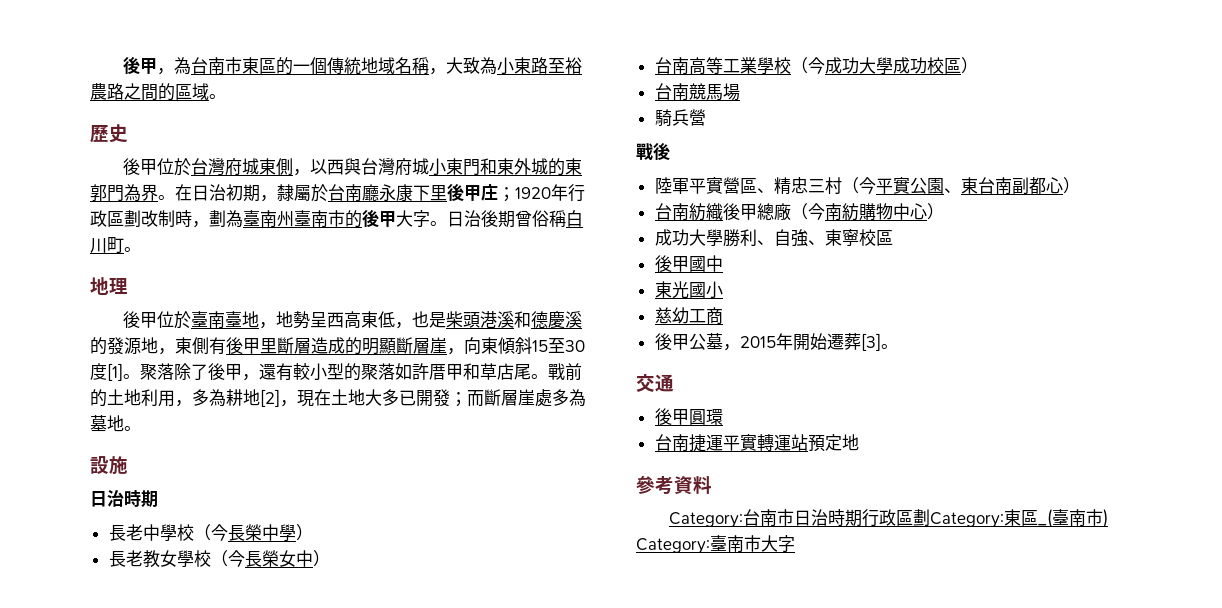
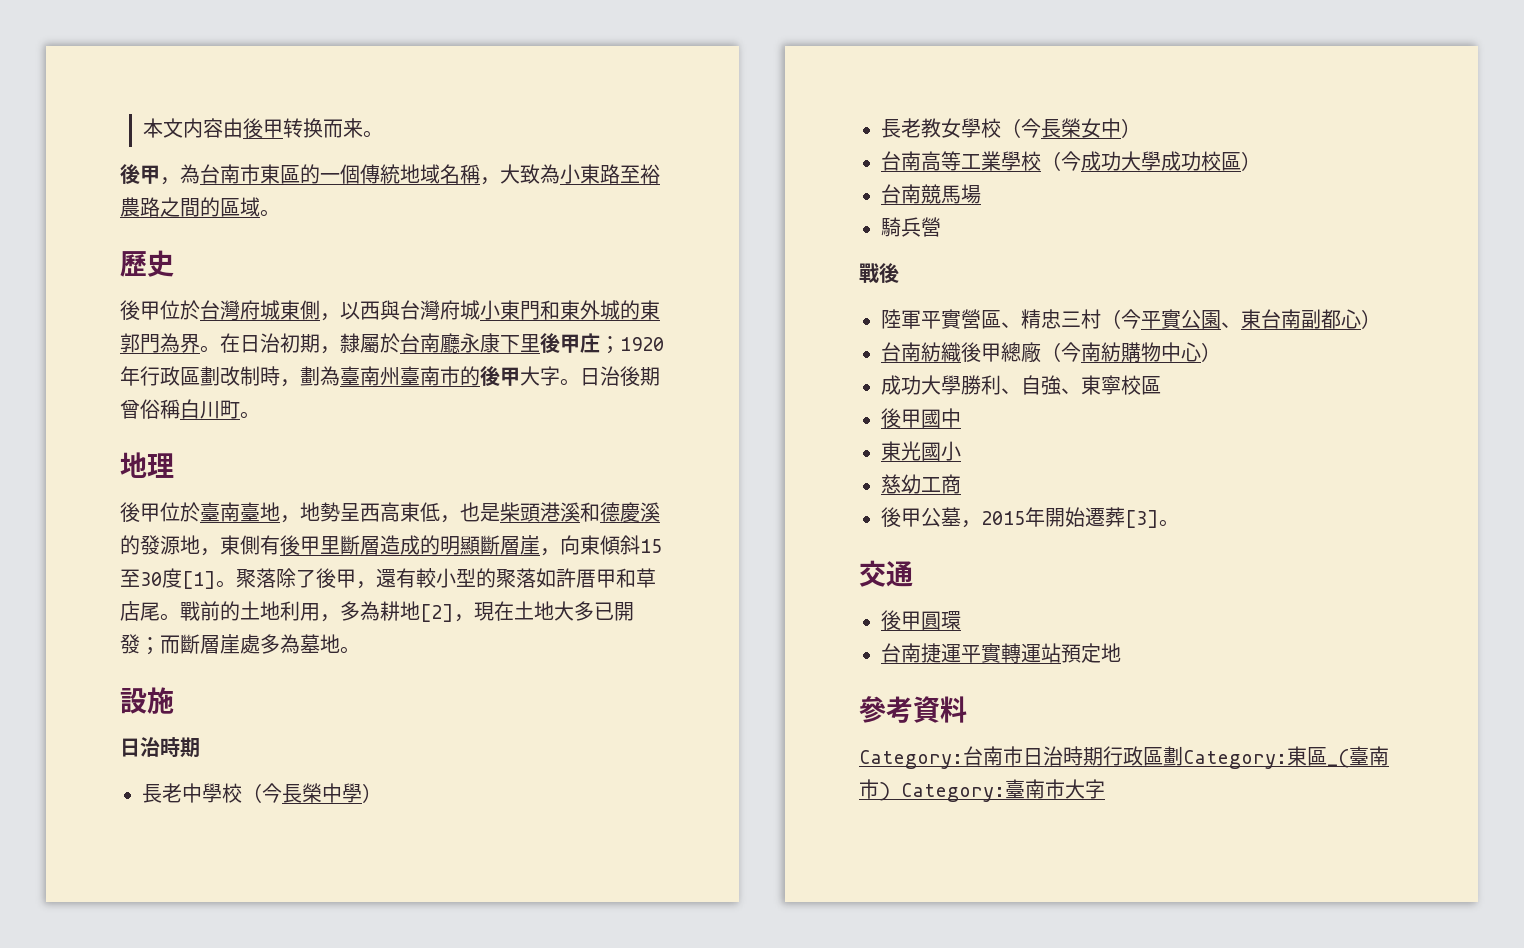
+ 本文内容由後甲转换而来。

